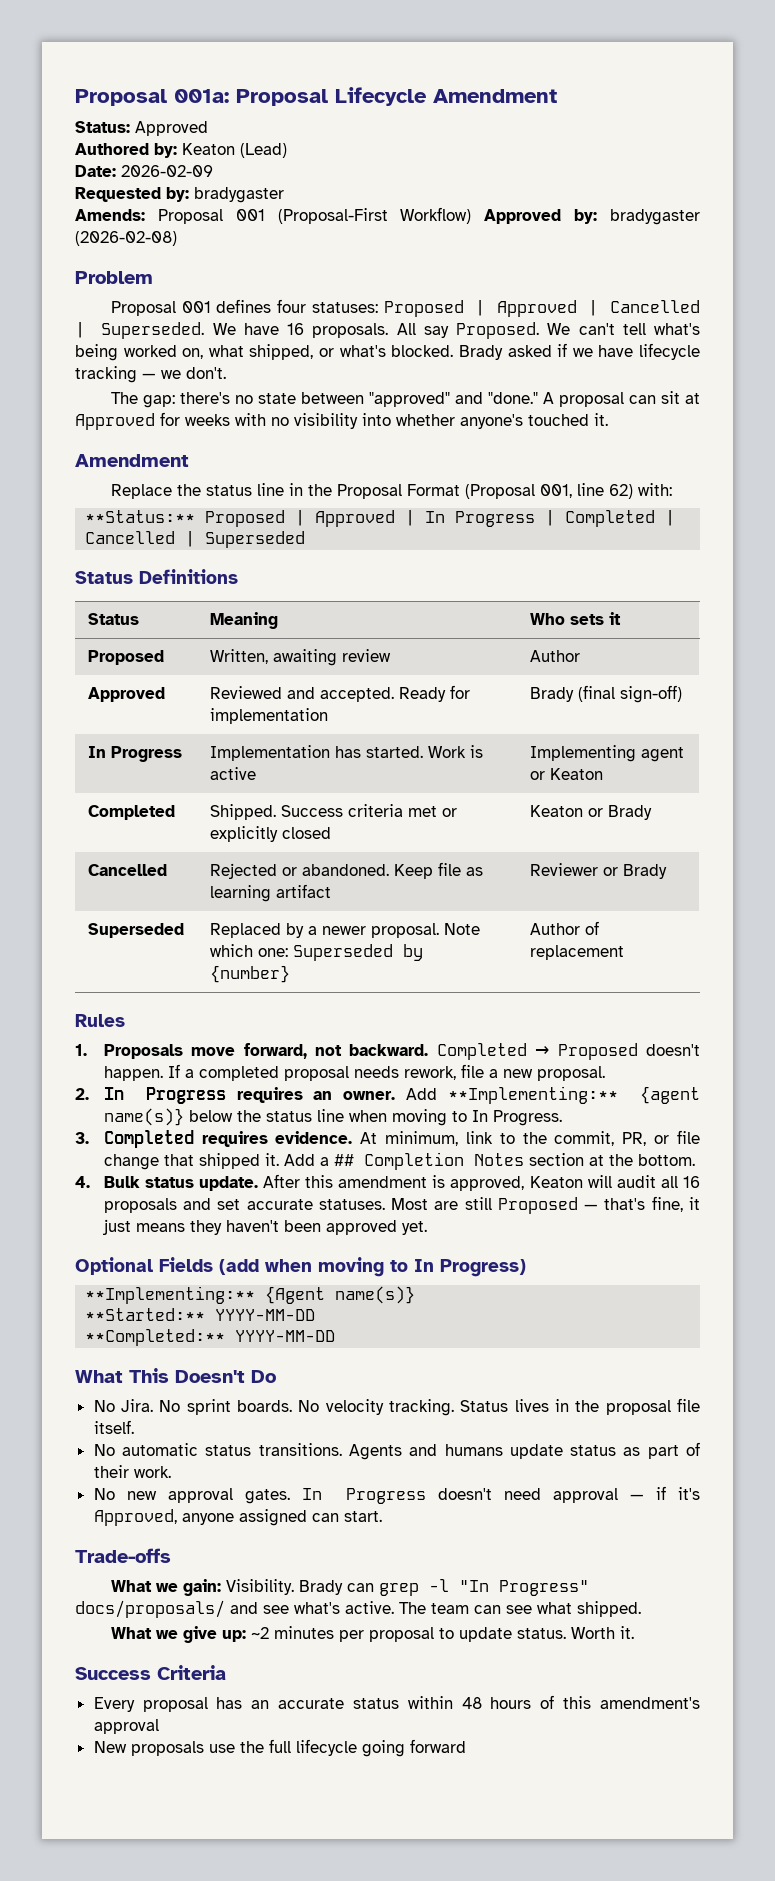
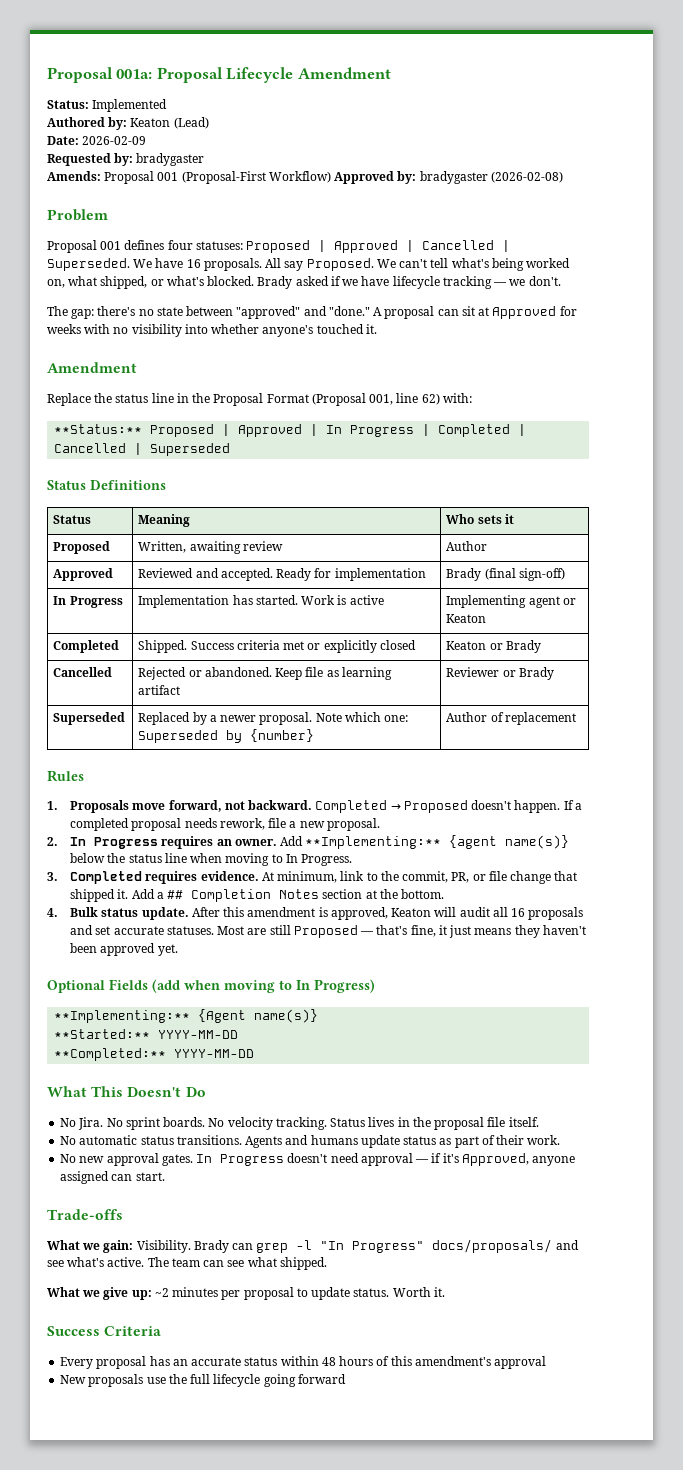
- Status: Approved
+ Status: Implemented

